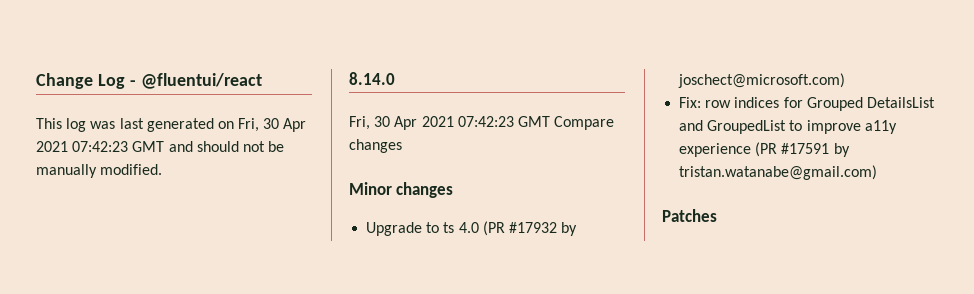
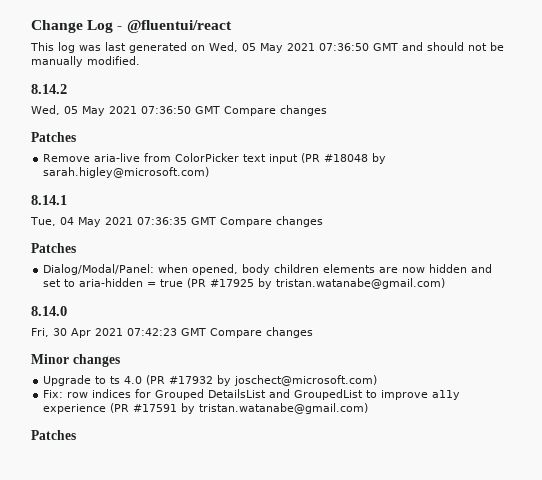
- This log was last generated on Fri, 30 Apr 2021 07:42:23 GMT and should not be manually modified.
+ This log was last generated on Wed, 05 May 2021 07:36:50 GMT and should not be manually modified.
+ 8.14.2
+ Wed, 05 May 2021 07:36:50 GMT Compare changes
+ Patches
+ Remove aria-live from ColorPicker text input (PR #18048 by sarah.higley@microsoft.com)
+ 8.14.1
+ Tue, 04 May 2021 07:36:35 GMT Compare changes
+ Patches
+ Dialog/Modal/Panel: when opened, body children elements are now hidden and set to aria-hidden = true (PR #17925 by tristan.watanabe@gmail.com)

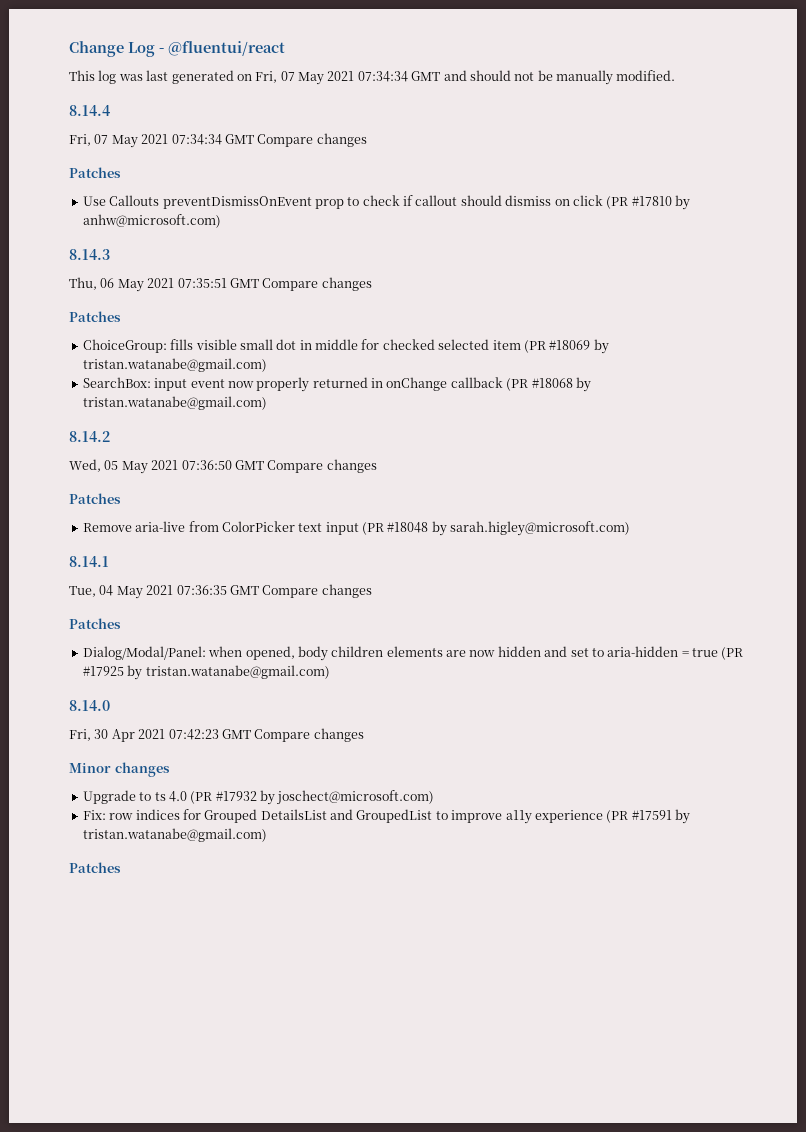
- This log was last generated on Wed, 05 May 2021 07:36:50 GMT and should not be manually modified.
+ This log was last generated on Fri, 07 May 2021 07:34:34 GMT and should not be manually modified.
+ 8.14.4
+ Fri, 07 May 2021 07:34:34 GMT Compare changes
+ Patches
+ Use Callouts preventDismissOnEvent prop to check if callout should dismiss on click (PR #17810 by anhw@microsoft.com)
+ 8.14.3
+ Thu, 06 May 2021 07:35:51 GMT Compare changes
+ Patches
+ ChoiceGroup: fills visible small dot in middle for checked selected item (PR #18069 by tristan.watanabe@gmail.com)
+ SearchBox: input event now properly returned in onChange callback (PR #18068 by tristan.watanabe@gmail.com)

